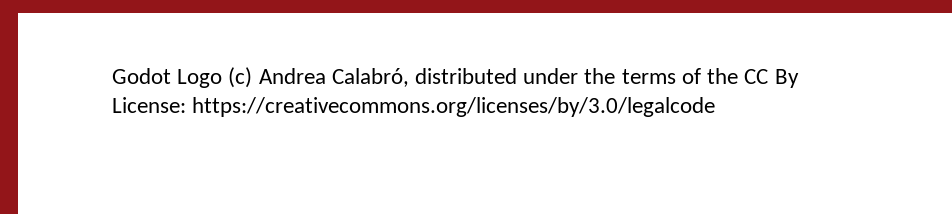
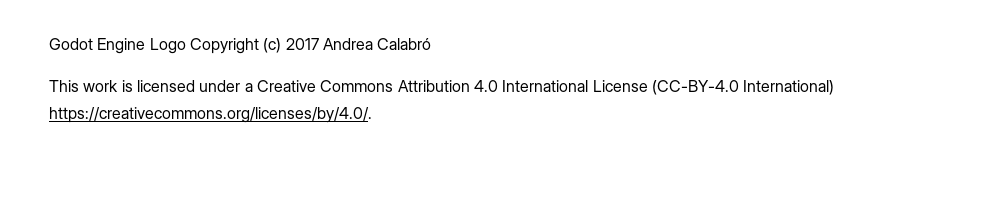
- Godot Logo (c) Andrea Calabró, distributed under the terms of the CC By License: https://creativecommons.org/licenses/by/3.0/legalcode
+ Godot Engine Logo Copyright (c) 2017 Andrea Calabró
+ This work is licensed under a Creative Commons Attribution 4.0 International License (CC-BY-4.0 International) https://creativecommons.org/licenses/by/4.0/.

